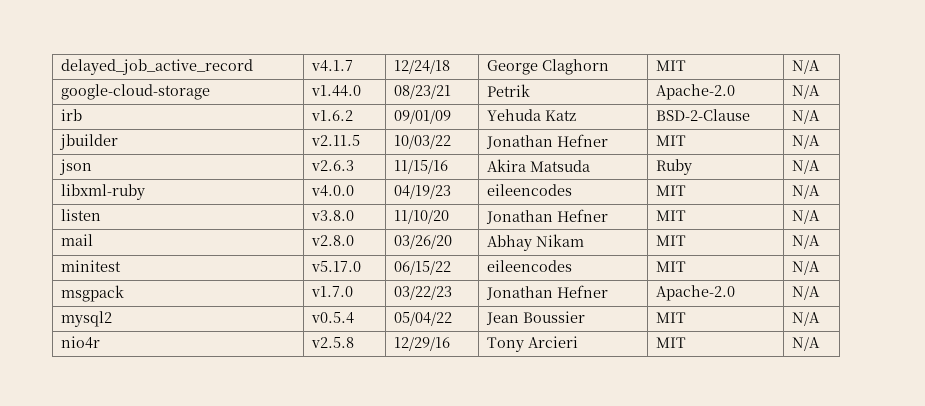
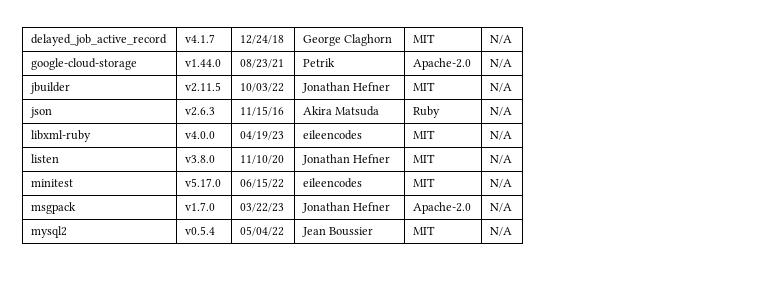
- irb | v1.6.2 | 09/01/09 | Yehuda Katz | BSD-2-Clause | N/A
- mail | v2.8.0 | 03/26/20 | Abhay Nikam | MIT | N/A
- nio4r | v2.5.8 | 12/29/16 | Tony Arcieri | MIT | N/A

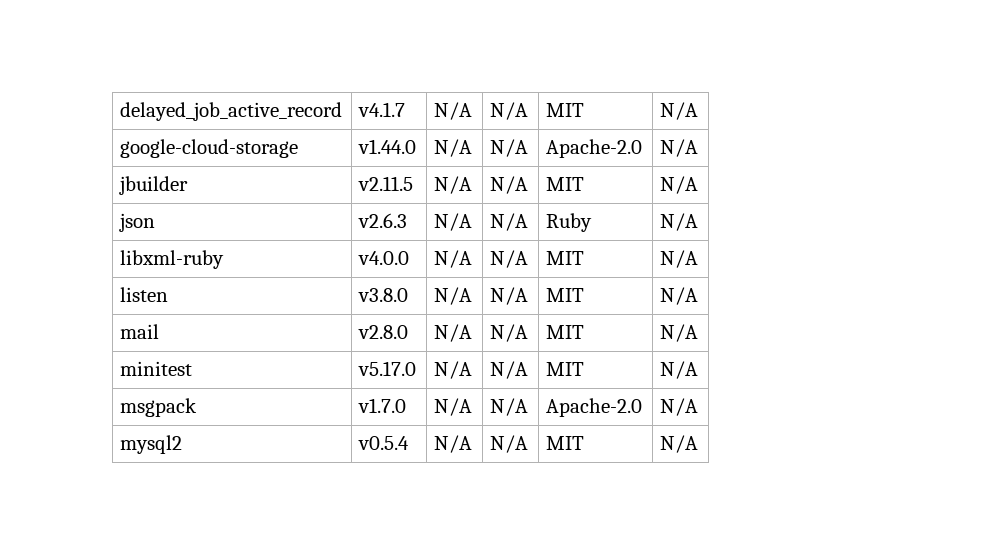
- delayed_job_active_record | v4.1.7 | 12/24/18 | George Claghorn | MIT | N/A
+ delayed_job_active_record | v4.1.7 | N/A | N/A | MIT | N/A
- google-cloud-storage | v1.44.0 | 08/23/21 | Petrik | Apache-2.0 | N/A
+ google-cloud-storage | v1.44.0 | N/A | N/A | Apache-2.0 | N/A
- jbuilder | v2.11.5 | 10/03/22 | Jonathan Hefner | MIT | N/A
+ jbuilder | v2.11.5 | N/A | N/A | MIT | N/A
- json | v2.6.3 | 11/15/16 | Akira Matsuda | Ruby | N/A
+ json | v2.6.3 | N/A | N/A | Ruby | N/A
- libxml-ruby | v4.0.0 | 04/19/23 | eileencodes | MIT | N/A
+ libxml-ruby | v4.0.0 | N/A | N/A | MIT | N/A
- listen | v3.8.0 | 11/10/20 | Jonathan Hefner | MIT | N/A
+ listen | v3.8.0 | N/A | N/A | MIT | N/A
+ mail | v2.8.0 | N/A | N/A | MIT | N/A
- minitest | v5.17.0 | 06/15/22 | eileencodes | MIT | N/A
+ minitest | v5.17.0 | N/A | N/A | MIT | N/A
- msgpack | v1.7.0 | 03/22/23 | Jonathan Hefner | Apache-2.0 | N/A
+ msgpack | v1.7.0 | N/A | N/A | Apache-2.0 | N/A
- mysql2 | v0.5.4 | 05/04/22 | Jean Boussier | MIT | N/A
+ mysql2 | v0.5.4 | N/A | N/A | MIT | N/A

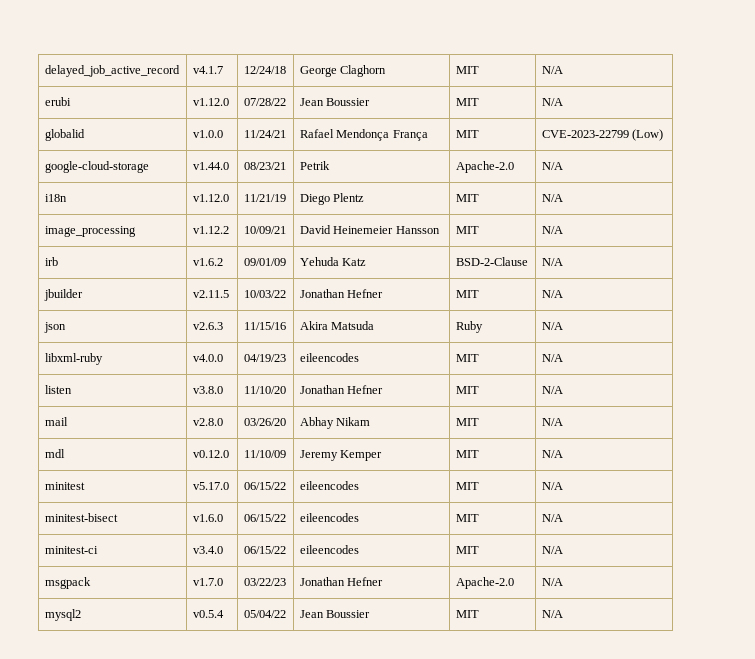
- delayed_job_active_record | v4.1.7 | N/A | N/A | MIT | N/A
- google-cloud-storage | v1.44.0 | N/A | N/A | Apache-2.0 | N/A
+ delayed_job_active_record | v4.1.7 | 12/24/18 | George Claghorn | MIT | N/A
+ erubi | v1.12.0 | 07/28/22 | Jean Boussier | MIT | N/A
+ globalid | v1.0.0 | 11/24/21 | Rafael Mendonça França | MIT | CVE-2023-22799 (Low)
+ google-cloud-storage | v1.44.0 | 08/23/21 | Petrik | Apache-2.0 | N/A
+ i18n | v1.12.0 | 11/21/19 | Diego Plentz | MIT | N/A
+ image_processing | v1.12.2 | 10/09/21 | David Heinemeier Hansson | MIT | N/A
+ irb | v1.6.2 | 09/01/09 | Yehuda Katz | BSD-2-Clause | N/A
- jbuilder | v2.11.5 | N/A | N/A | MIT | N/A
+ jbuilder | v2.11.5 | 10/03/22 | Jonathan Hefner | MIT | N/A
- json | v2.6.3 | N/A | N/A | Ruby | N/A
+ json | v2.6.3 | 11/15/16 | Akira Matsuda | Ruby | N/A
- libxml-ruby | v4.0.0 | N/A | N/A | MIT | N/A
+ libxml-ruby | v4.0.0 | 04/19/23 | eileencodes | MIT | N/A
- listen | v3.8.0 | N/A | N/A | MIT | N/A
+ listen | v3.8.0 | 11/10/20 | Jonathan Hefner | MIT | N/A
- mail | v2.8.0 | N/A | N/A | MIT | N/A
- minitest | v5.17.0 | N/A | N/A | MIT | N/A
+ mail | v2.8.0 | 03/26/20 | Abhay Nikam | MIT | N/A
+ mdl | v0.12.0 | 11/10/09 | Jeremy Kemper | MIT | N/A
+ minitest | v5.17.0 | 06/15/22 | eileencodes | MIT | N/A
+ minitest-bisect | v1.6.0 | 06/15/22 | eileencodes | MIT | N/A
+ minitest-ci | v3.4.0 | 06/15/22 | eileencodes | MIT | N/A
- msgpack | v1.7.0 | N/A | N/A | Apache-2.0 | N/A
+ msgpack | v1.7.0 | 03/22/23 | Jonathan Hefner | Apache-2.0 | N/A
- mysql2 | v0.5.4 | N/A | N/A | MIT | N/A
+ mysql2 | v0.5.4 | 05/04/22 | Jean Boussier | MIT | N/A

